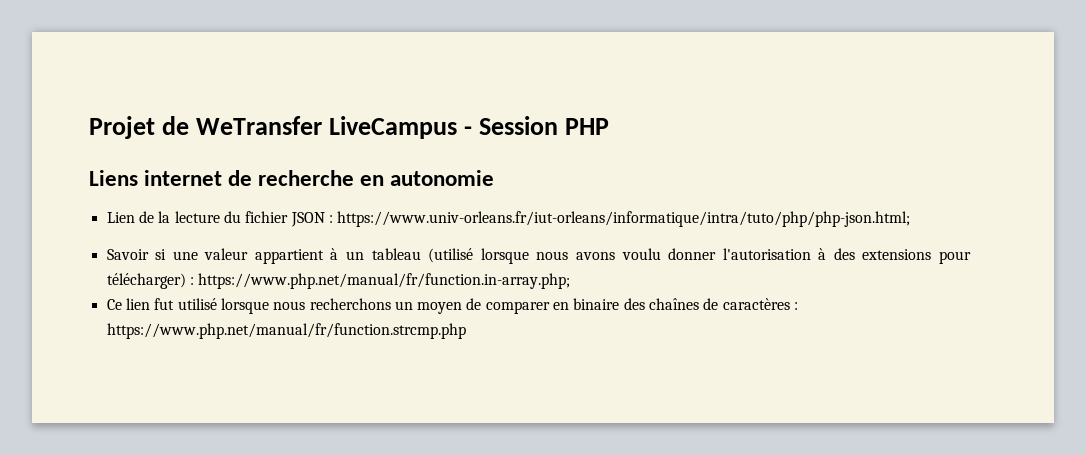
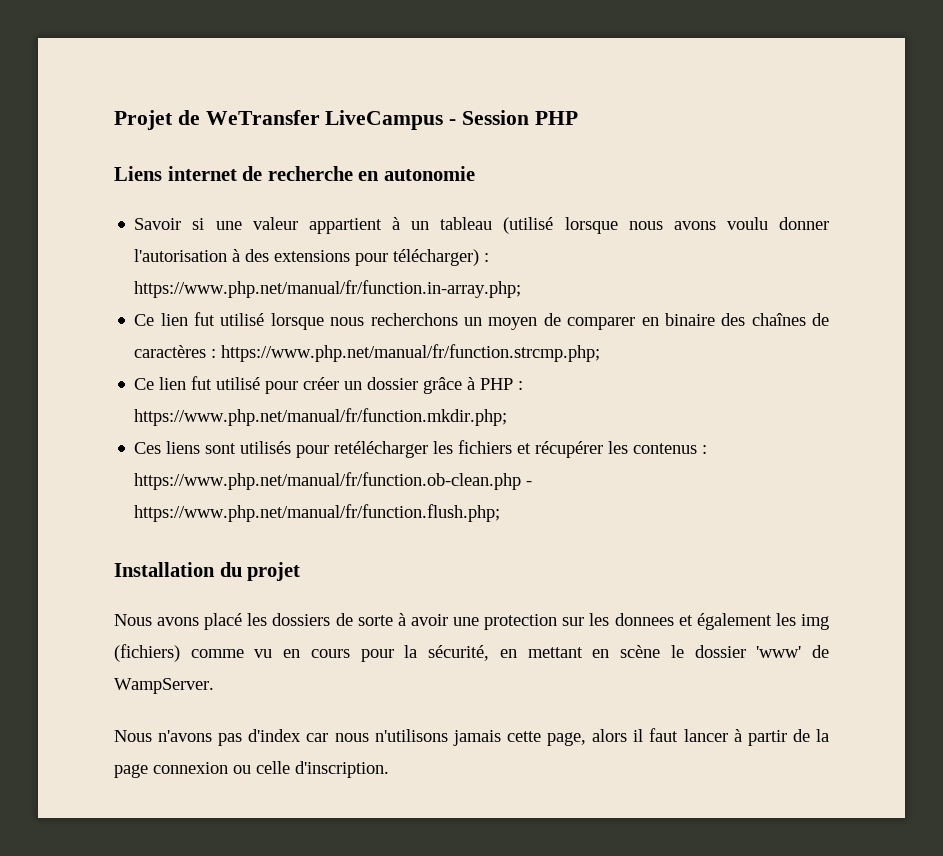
- Lien de la lecture du fichier JSON : https://www.univ-orleans.fr/iut-orleans/informatique/intra/tuto/php/php-json.html;
- Ce lien fut utilisé lorsque nous recherchons un moyen de comparer en binaire des chaînes de caractères : https://www.php.net/manual/fr/function.strcmp.php
+ Ce lien fut utilisé lorsque nous recherchons un moyen de comparer en binaire des chaînes de caractères : https://www.php.net/manual/fr/function.strcmp.php;
+ Ce lien fut utilisé pour créer un dossier grâce à PHP : https://www.php.net/manual/fr/function.mkdir.php;
+ Ces liens sont utilisés pour retélécharger les fichiers et récupérer les contenus : https://www.php.net/manual/fr/function.ob-clean.php - https://www.php.net/manual/fr/function.flush.php;
+ Installation du projet
+ Nous avons placé les dossiers de sorte à avoir une protection sur les donnees et également les img (fichiers) comme vu en cours pour la sécurité, en mettant en scène le dossier 'www' de WampServer.
+ Nous n'avons pas d'index car nous n'utilisons jamais cette page, alors il faut lancer à partir de la page connexion ou celle d'inscription.

